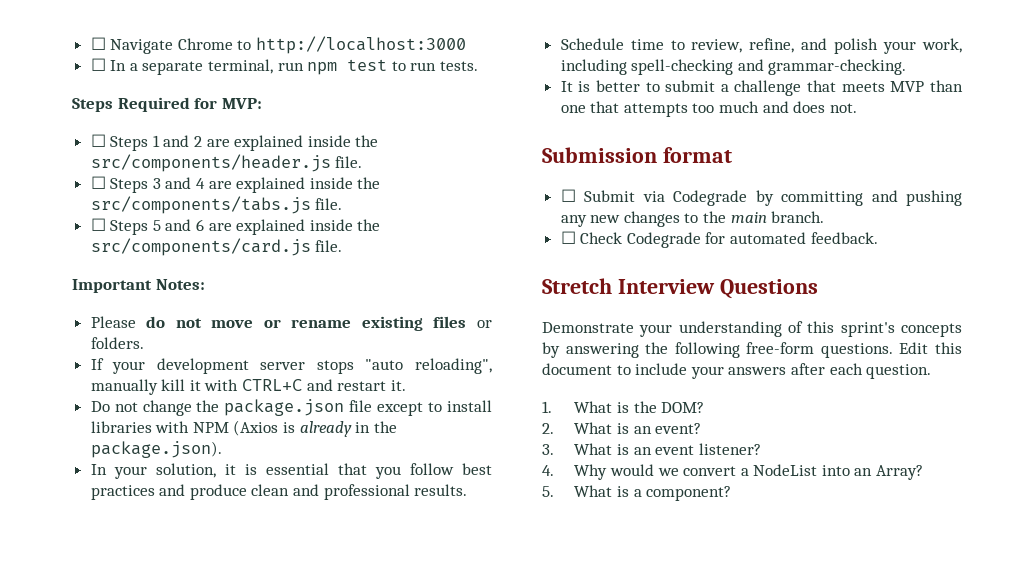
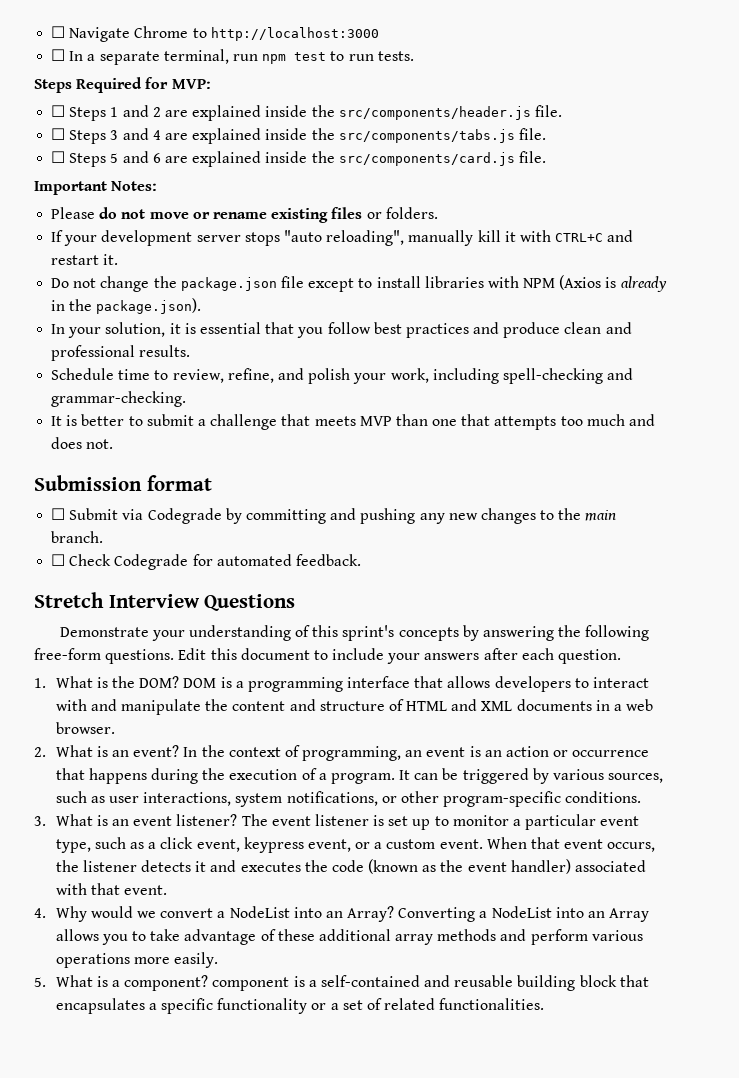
+ DOM is a programming interface that allows developers to interact with and manipulate the content and structure of HTML and XML documents in a web browser.
+ In the context of programming, an event is an action or occurrence that happens during the execution of a program. It can be triggered by various sources, such as user interactions, system notifications, or other program-specific conditions.
+ The event listener is set up to monitor a particular event type, such as a click event, keypress event, or a custom event. When that event occurs, the listener detects it and executes the code (known as the event handler) associated with that event.
+ Converting a NodeList into an Array allows you to take advantage of these additional array methods and perform various operations more easily.
- 5. What is a component?
+ 5. What is a component? component is a self-contained and reusable building block that encapsulates a specific functionality or a set of related functionalities.

